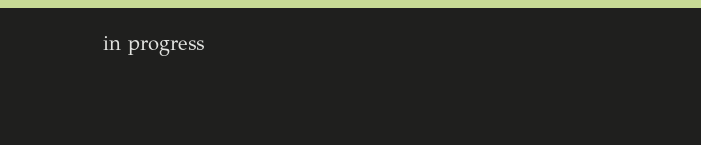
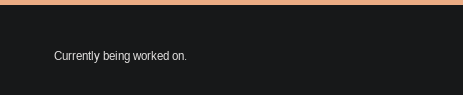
- in progress
+ Currently being worked on.

